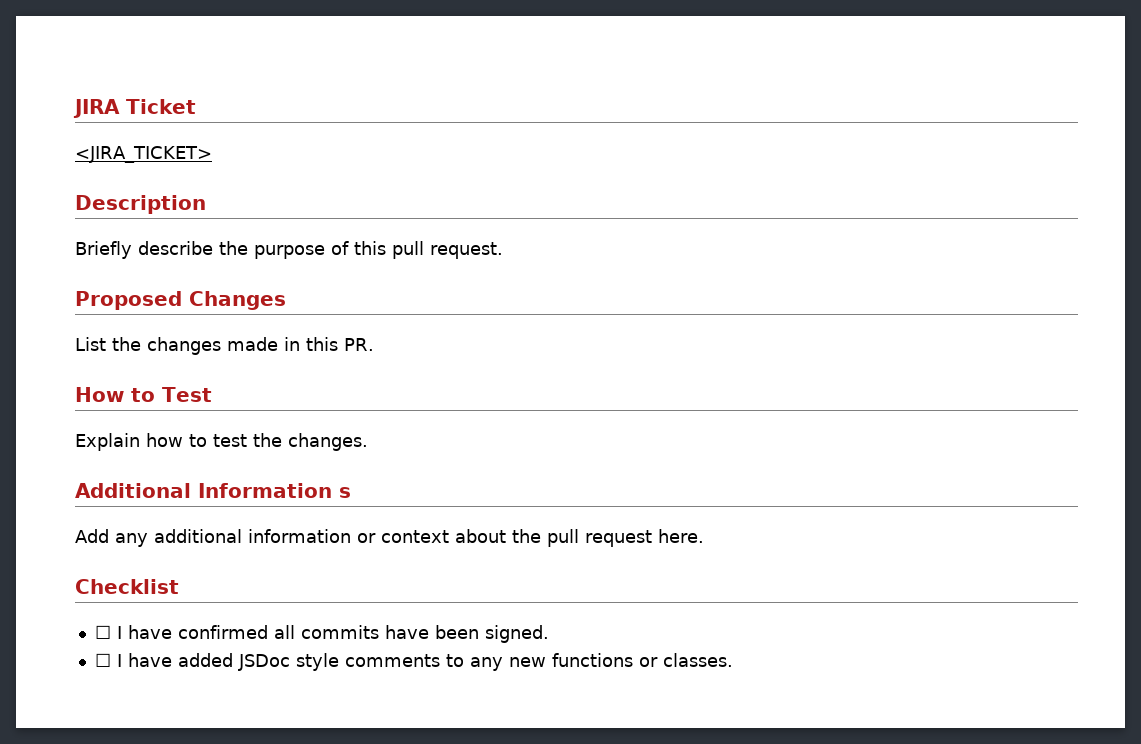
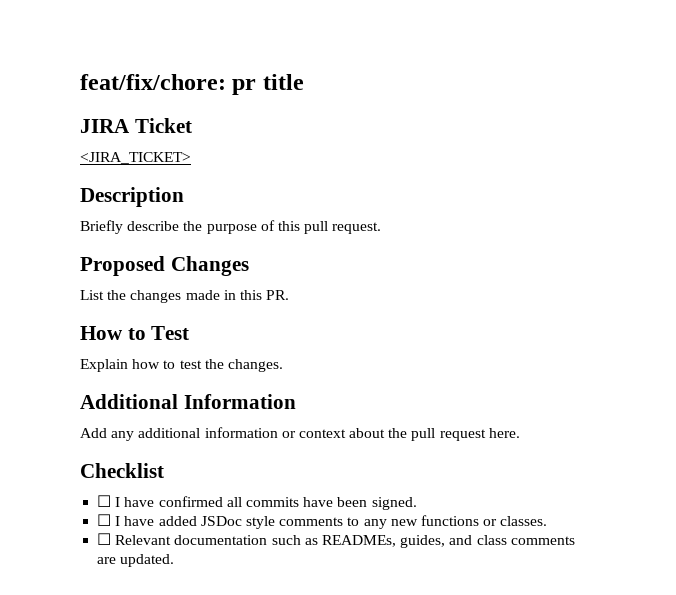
+ feat/fix/chore: pr title
- Additional Information s
+ Additional Information
+ ☐ Relevant documentation such as READMEs, guides, and class comments are updated.

